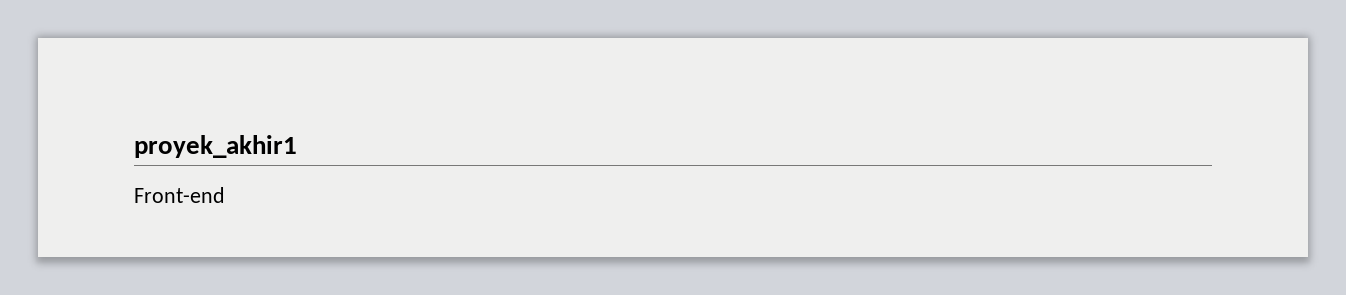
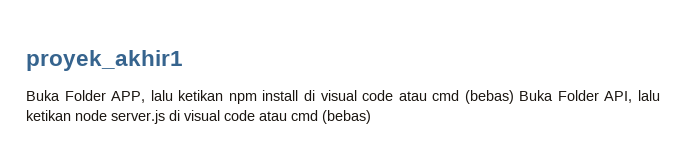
- Front-end
+ Buka Folder APP, lalu ketikan npm install di visual code atau cmd (bebas) Buka Folder API, lalu ketikan node server.js di visual code atau cmd (bebas)

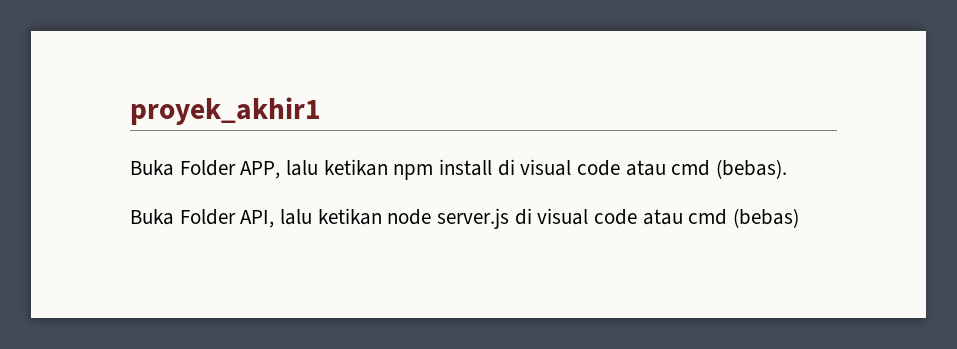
- Buka Folder APP, lalu ketikan npm install di visual code atau cmd (bebas) Buka Folder API, lalu ketikan node server.js di visual code atau cmd (bebas)
+ Buka Folder APP, lalu ketikan npm install di visual code atau cmd (bebas).
+ Buka Folder API, lalu ketikan node server.js di visual code atau cmd (bebas)

